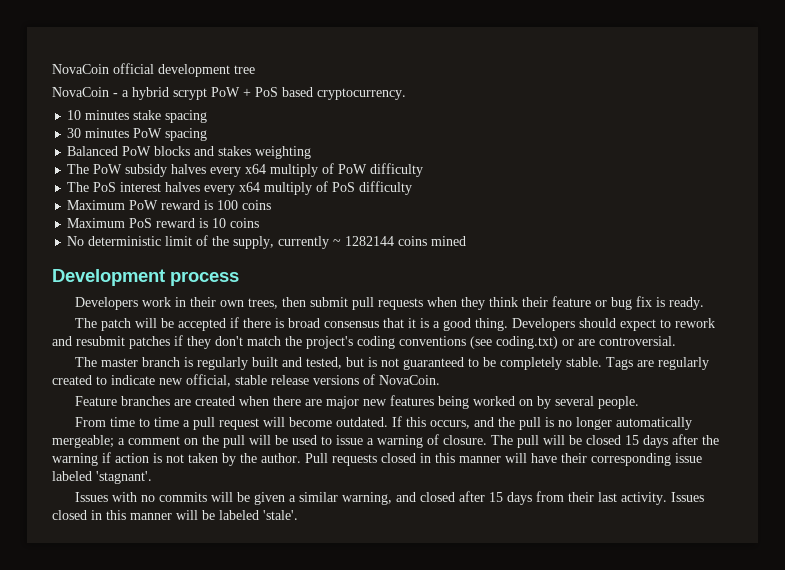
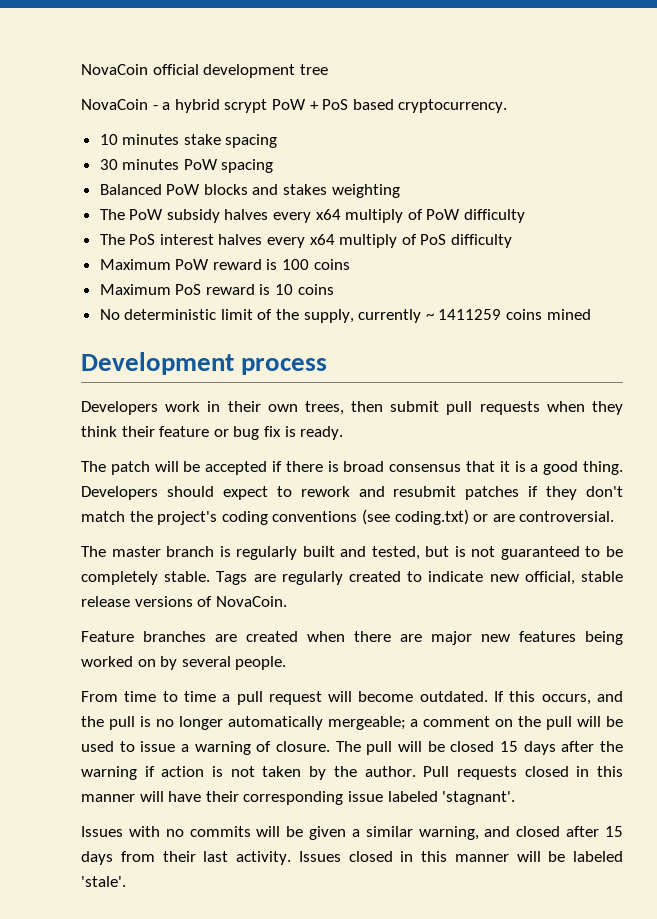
- No deterministic limit of the supply, currently ~ 1282144 coins mined
+ No deterministic limit of the supply, currently ~ 1411259 coins mined

